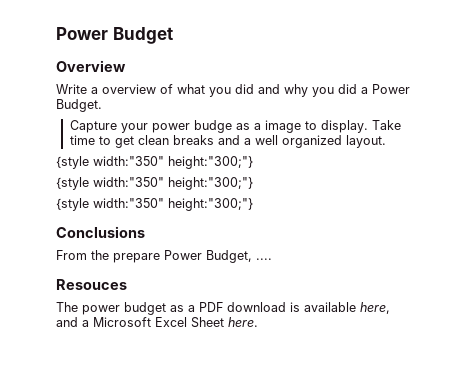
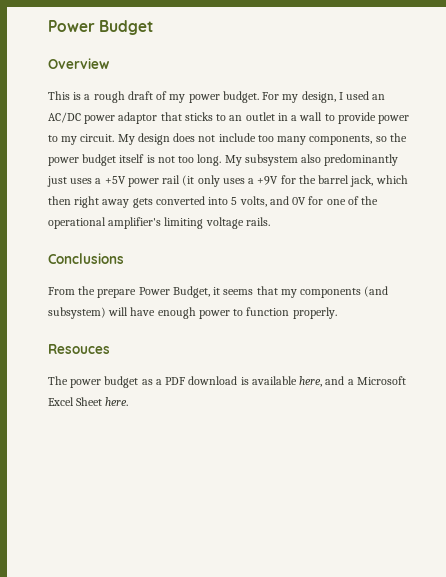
- Write a overview of what you did and why you did a Power Budget.
- Capture your power budge as a image to display. Take time to get clean breaks and a well organized layout.
- {style width:"350" height:"300;"}
- {style width:"350" height:"300;"}
- {style width:"350" height:"300;"}
+ This is a rough draft of my power budget. For my design, I used an AC/DC power adaptor that sticks to an outlet in a wall to provide power to my circuit. My design does not include too many components, so the power budget itself is not too long. My subsystem also predominantly just uses a +5V power rail (it only uses a +9V for the barrel jack, which then right away gets converted into 5 volts, and 0V for one of the operational amplifier's limiting voltage rails.
- From the prepare Power Budget, ....
+ From the prepare Power Budget, it seems that my components (and subsystem) will have enough power to function properly.

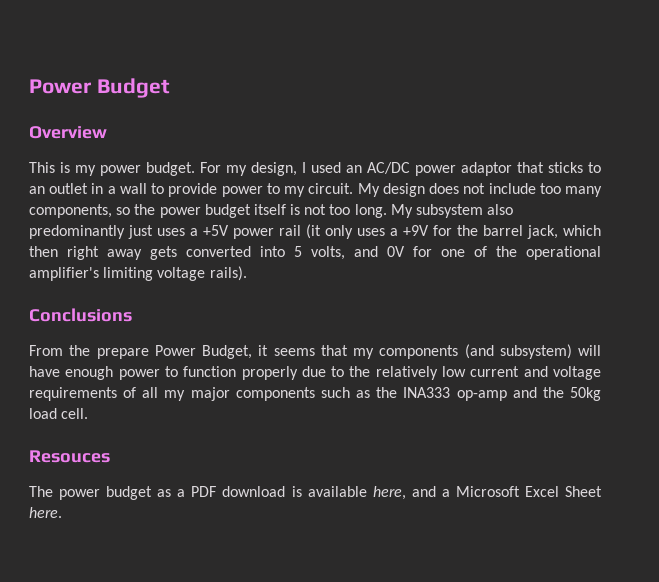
- This is a rough draft of my power budget.
+ This is my power budget.
- My subsystem also predominantly just uses a +5V power rail (it only uses a +9V for the barrel jack, which then right away gets converted into 5 volts, and 0V for one of the operational amplifier's limiting voltage rails.
+ My subsystem also predominantly just uses a +5V power rail (it only uses a +9V for the barrel jack, which then right away gets converted into 5 volts, and 0V for one of the operational amplifier's limiting voltage rails).
- From the prepare Power Budget, it seems that my components (and subsystem) will have enough power to function properly.
+ From the prepare Power Budget, it seems that my components (and subsystem) will have enough power to function properly due to the relatively low current and voltage requirements of all my major components such as the INA333 op-amp and the 50kg load cell.

